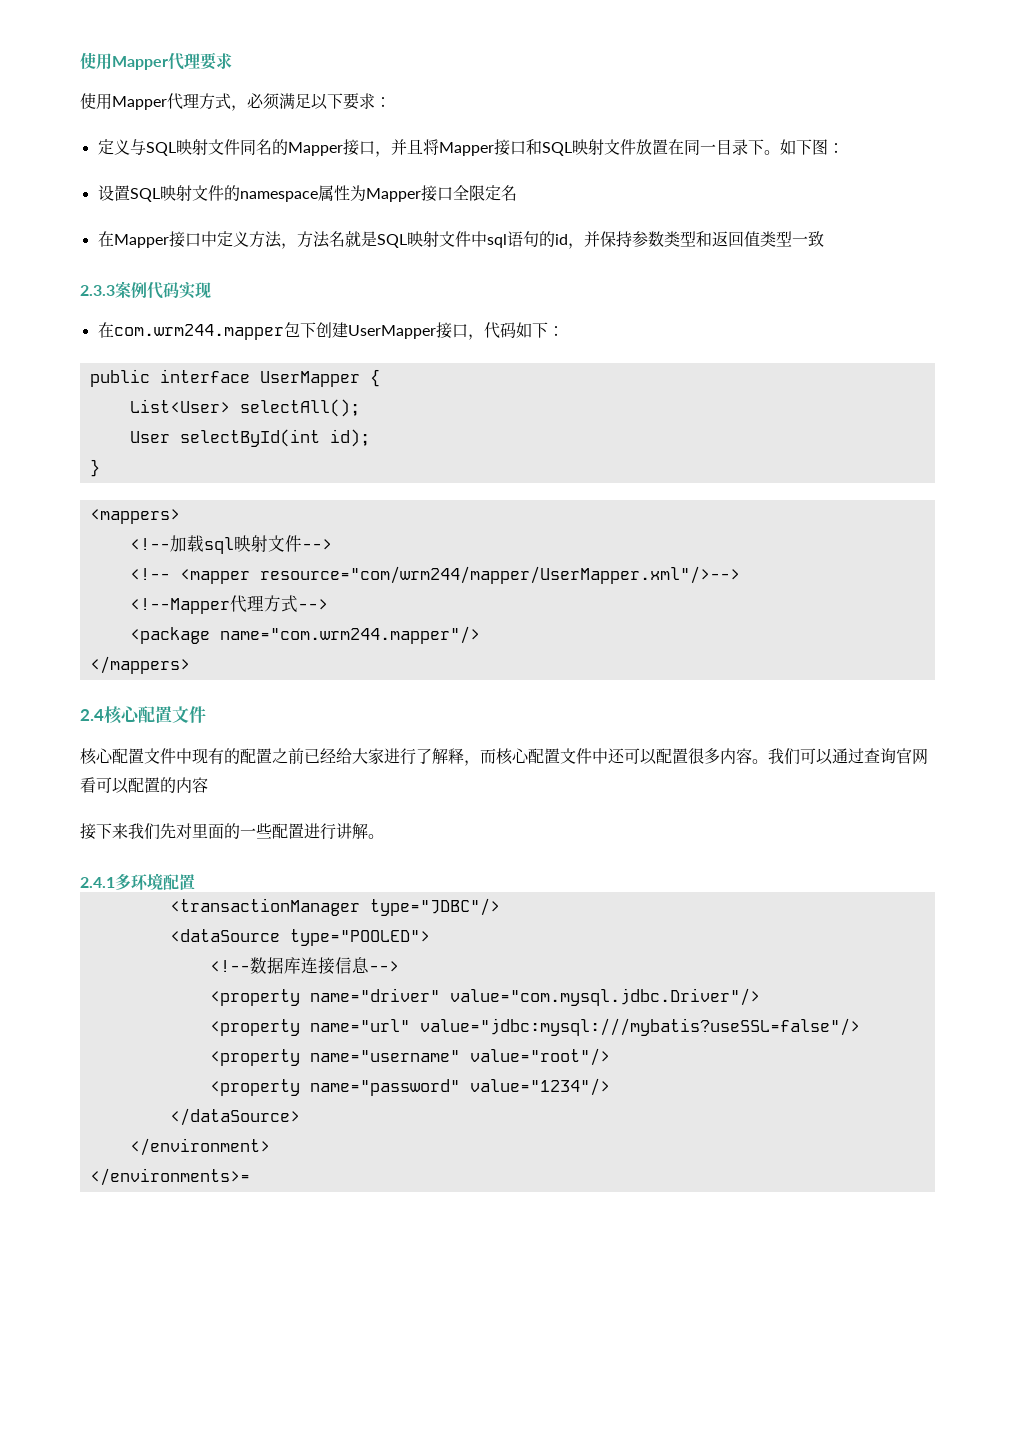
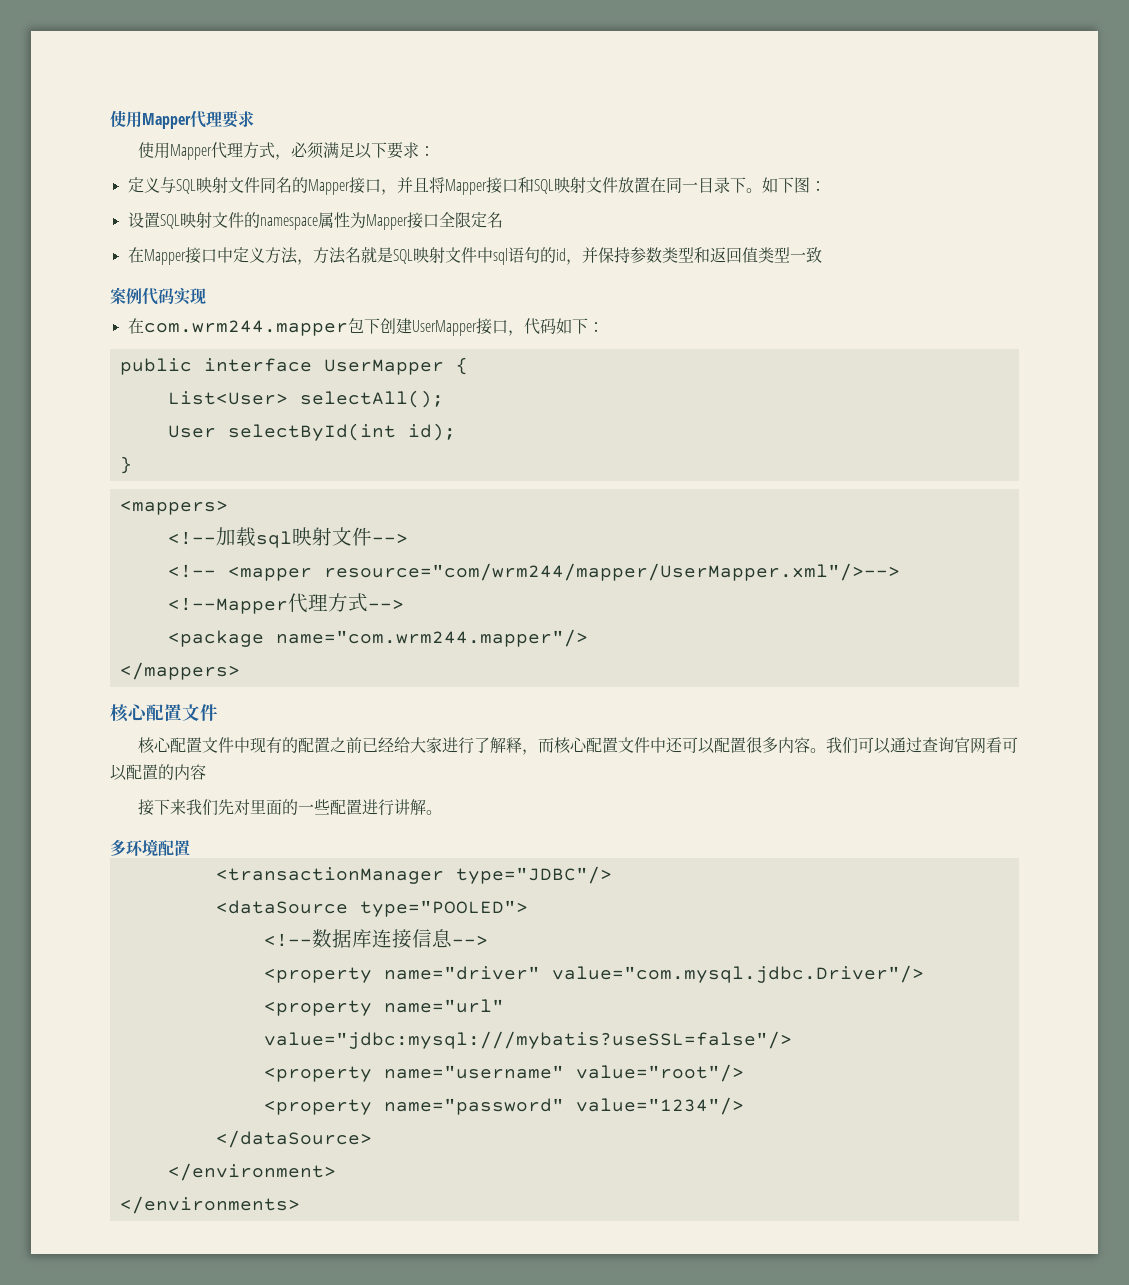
- 2.3.3案例代码实现
+ 案例代码实现
  </mappers>
- 2.4核心配置文件
+ 核心配置文件
- 2.4.1多环境配置
+ 多环境配置
- </environments>=
+ </environments>

